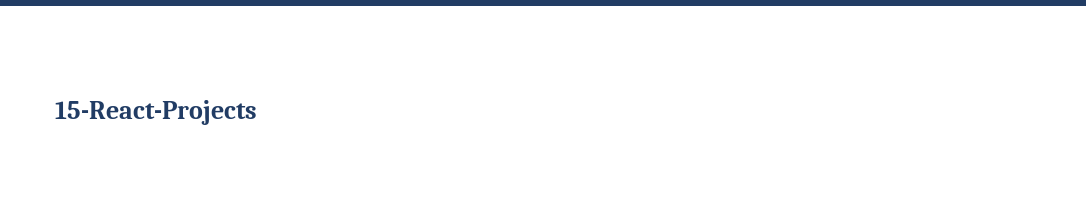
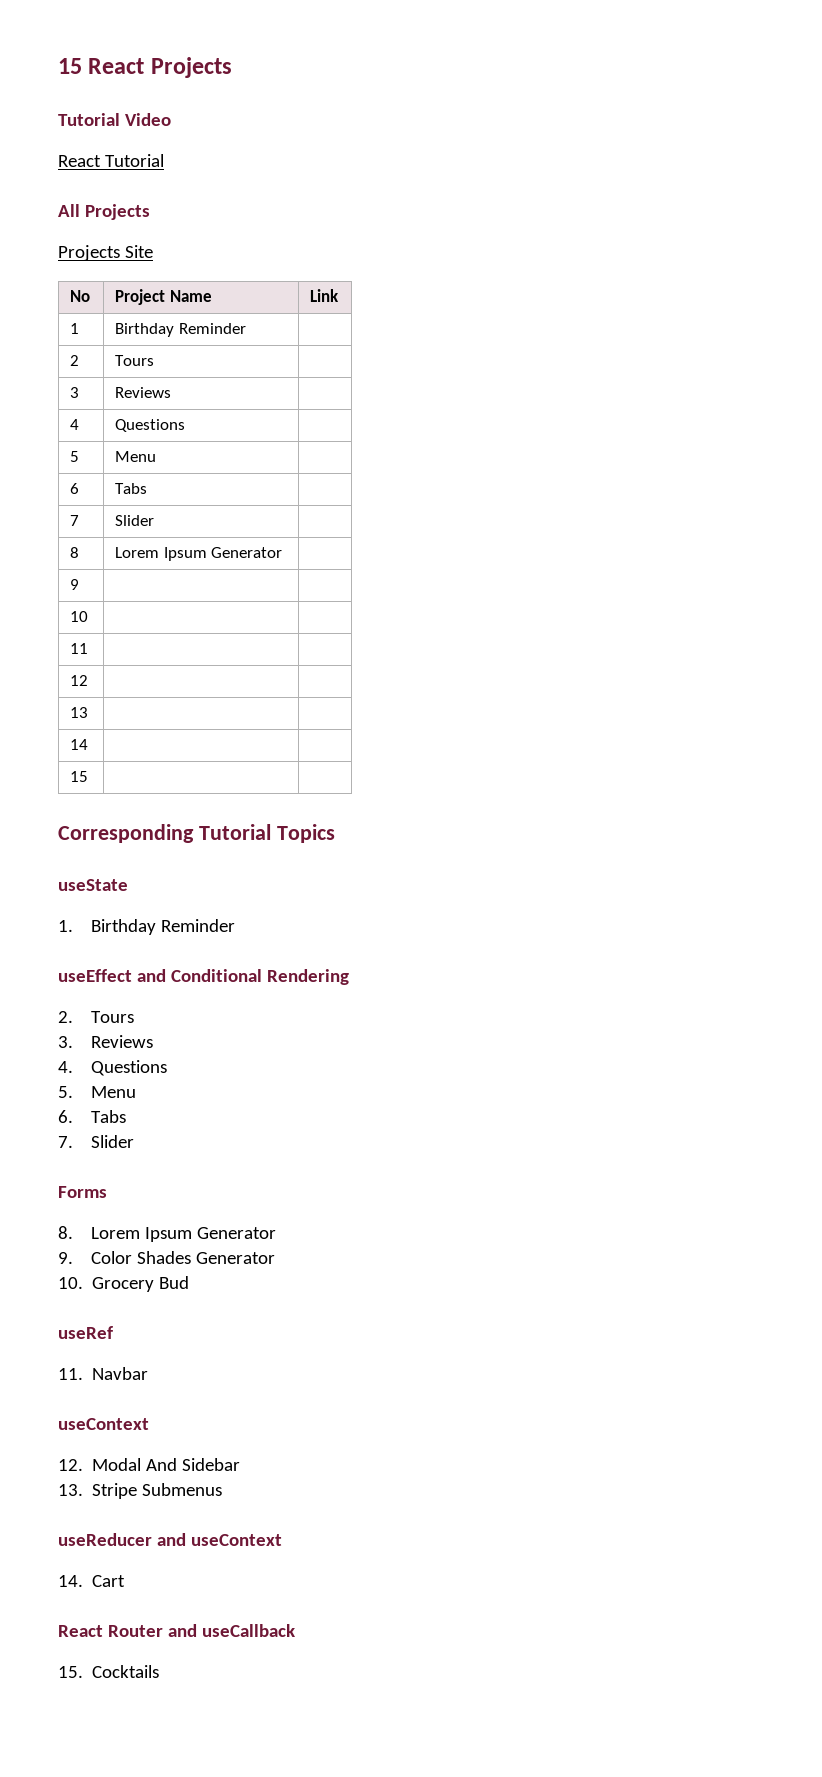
- 15-React-Projects
+ 15 React Projects
+ Tutorial Video
+ React Tutorial
+ All Projects
+ Projects Site
+ No | Project Name | Link
+ 1 | Birthday Reminder |
+ 2 | Tours |
+ 3 | Reviews |
+ 4 | Questions |
+ 5 | Menu |
+ 6 | Tabs |
+ 7 | Slider |
+ 8 | Lorem Ipsum Generator |
+ 9 | |
+ 10 | |
+ 11 | |
+ 12 | |
+ 13 | |
+ 14 | |
+ 15 | |
+ Corresponding Tutorial Topics
+ useState
+ 1. Birthday Reminder
+ useEffect and Conditional Rendering
+ 2. Tours
+ 3. Reviews
+ 4. Questions
+ 5. Menu
+ 6. Tabs
+ 7. Slider
+ Forms
+ 8. Lorem Ipsum Generator
+ 9. Color Shades Generator
+ 10. Grocery Bud
+ useRef
+ 11. Navbar
+ useContext
+ 12. Modal And Sidebar
+ 13. Stripe Submenus
+ useReducer and useContext
+ 14. Cart
+ React Router and useCallback
+ 15. Cocktails

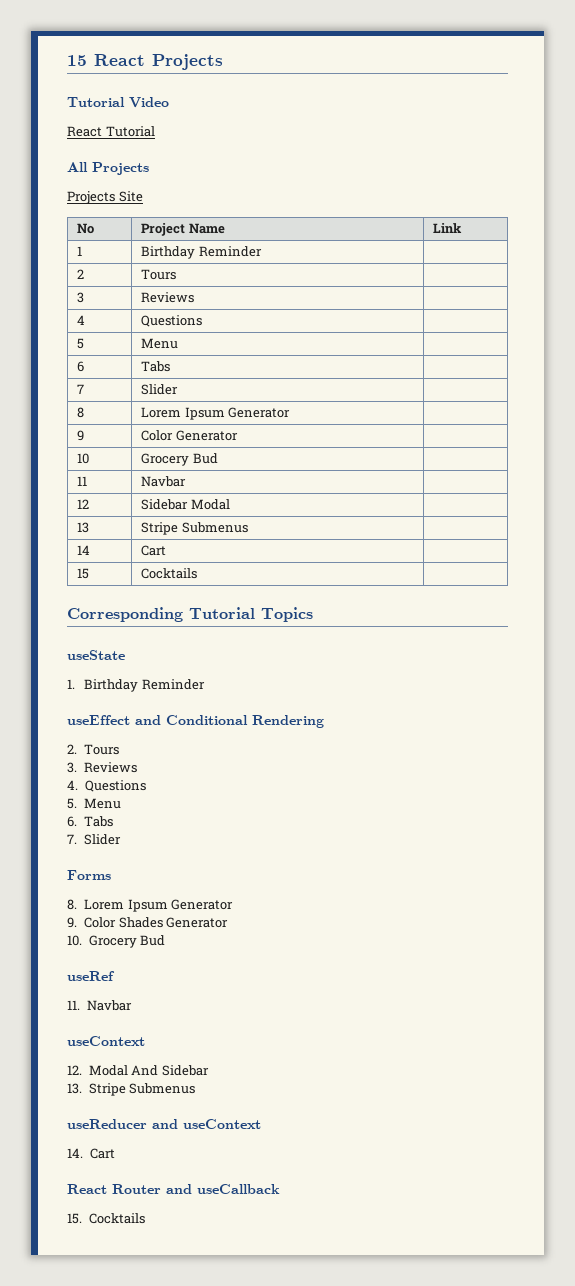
- 9 | |
+ 9 | Color Generator |
- 10 | |
+ 10 | Grocery Bud |
- 11 | |
+ 11 | Navbar |
- 12 | |
+ 12 | Sidebar Modal |
- 13 | |
+ 13 | Stripe Submenus |
- 14 | |
+ 14 | Cart |
- 15 | |
+ 15 | Cocktails |

